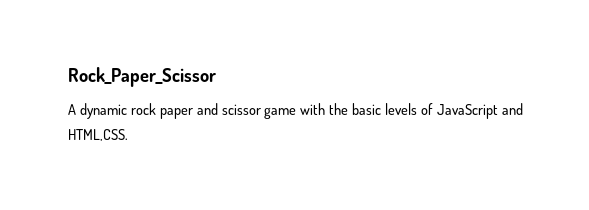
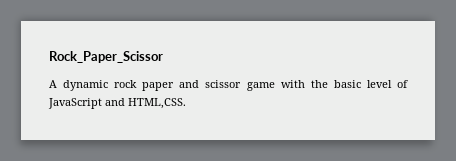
- A dynamic rock paper and scissor game with the basic levels of JavaScript and HTML,CSS.
+ A dynamic rock paper and scissor game with the basic level of JavaScript and HTML,CSS.

